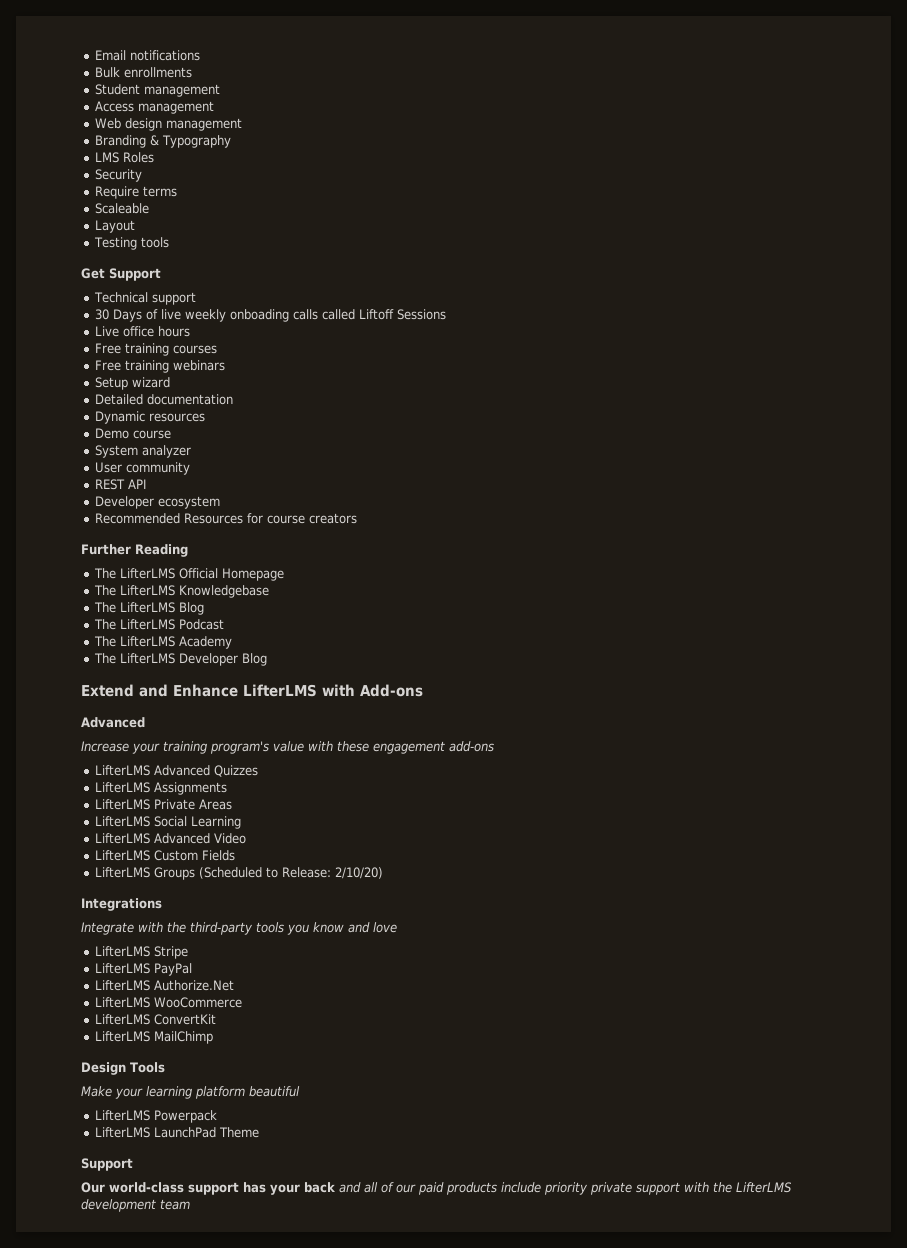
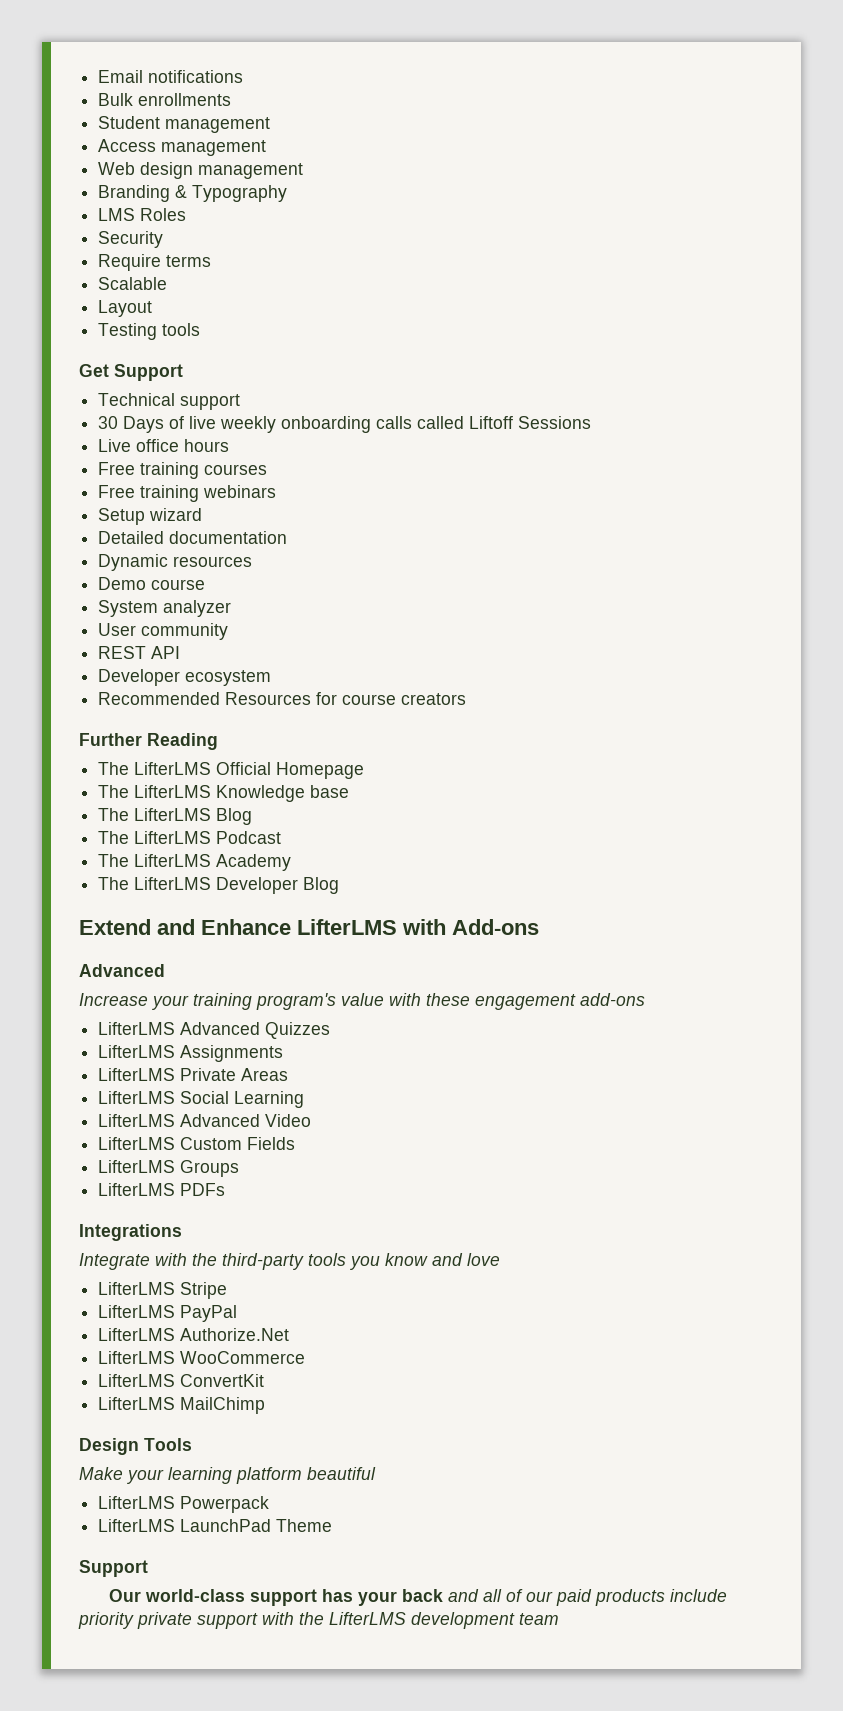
- Scaleable
+ Scalable
- 30 Days of live weekly onboading calls called Liftoff Sessions
+ 30 Days of live weekly onboarding calls called Liftoff Sessions
- The LifterLMS Knowledgebase
+ The LifterLMS Knowledge base
- LifterLMS Groups (Scheduled to Release: 2/10/20)
+ LifterLMS Groups
+ LifterLMS PDFs

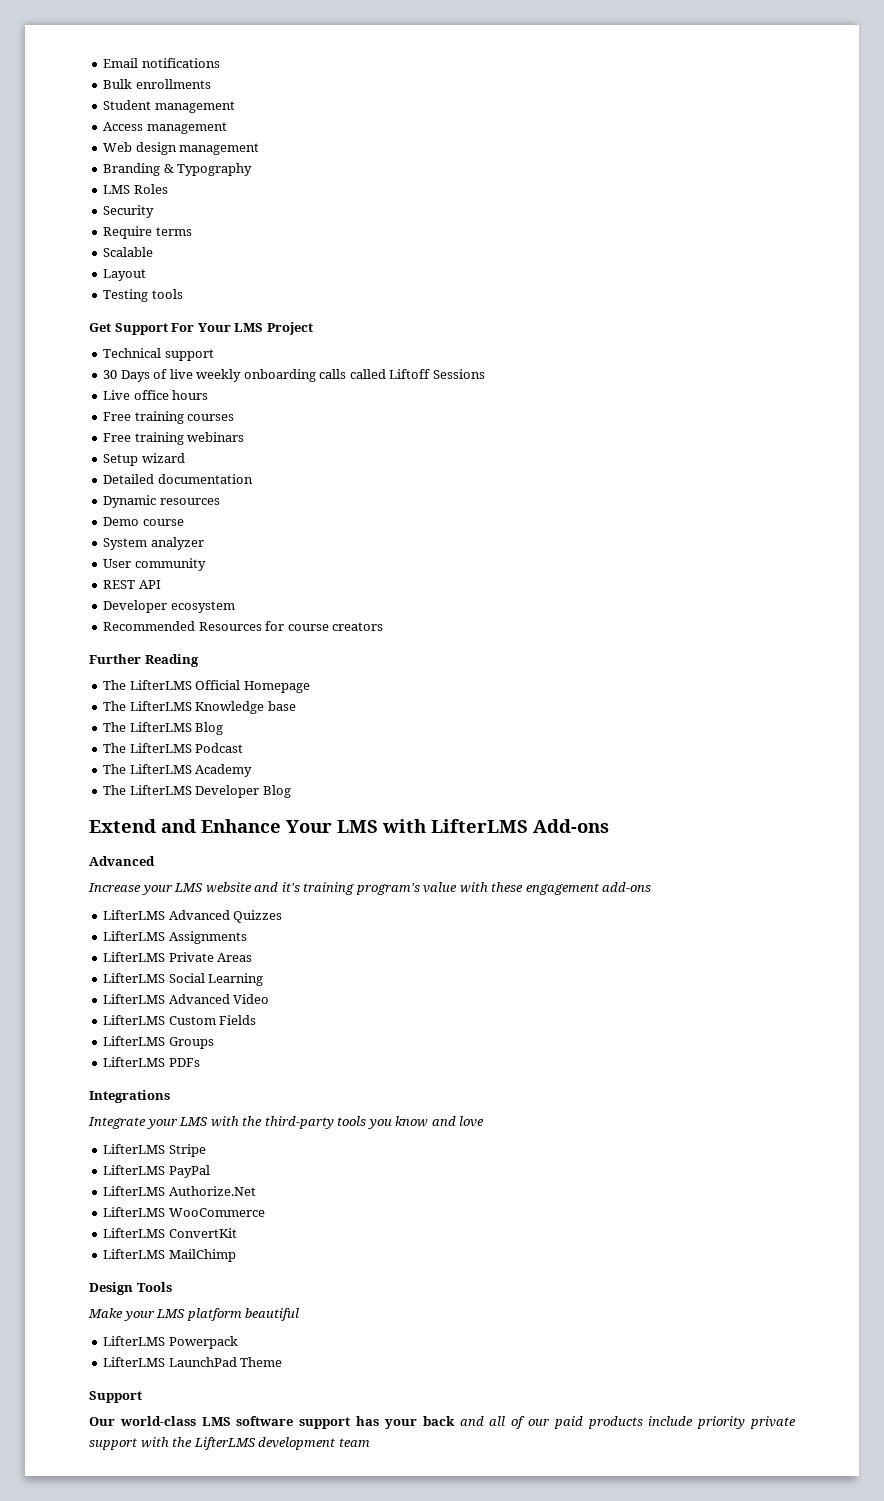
- Get Support
+ Get Support For Your LMS Project
- Extend and Enhance LifterLMS with Add-ons
+ Extend and Enhance Your LMS with LifterLMS Add-ons
- Increase your training program's value with these engagement add-ons
+ Increase your LMS website and it's training program's value with these engagement add-ons
- Integrate with the third-party tools you know and love
+ Integrate your LMS with the third-party tools you know and love
- Make your learning platform beautiful
+ Make your LMS platform beautiful
- Our world-class support has your back and all of our paid products include priority private support with the LifterLMS development team
+ Our world-class LMS software support has your back and all of our paid products include priority private support with the LifterLMS development team

